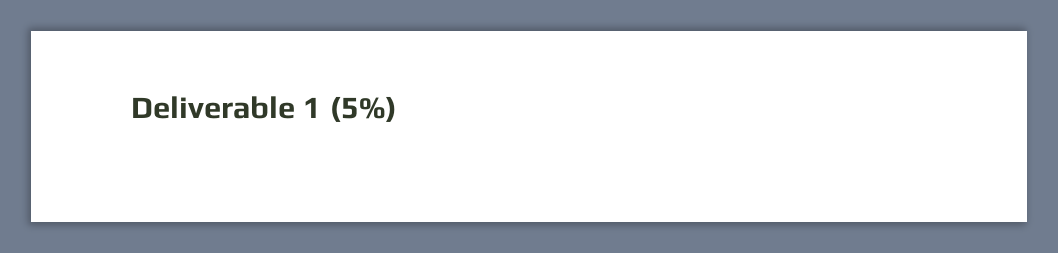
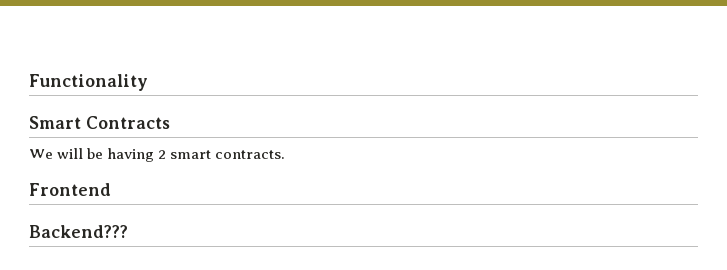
- Deliverable 1 (5%)
+ Functionality
+ Smart Contracts
+ We will be having 2 smart contracts.
+ Frontend
+ Backend???

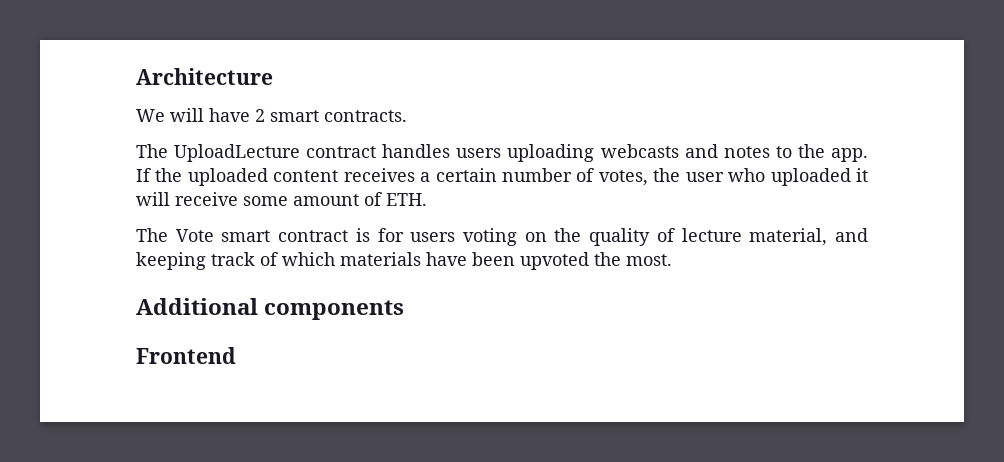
- Functionality
- Smart Contracts
+ Architecture
- We will be having 2 smart contracts.
+ We will have 2 smart contracts.
+ The UploadLecture contract handles users uploading webcasts and notes to the app. If the uploaded content receives a certain number of votes, the user who uploaded it will receive some amount of ETH.
+ The Vote smart contract is for users voting on the quality of lecture material, and keeping track of which materials have been upvoted the most.
+ Additional components
- Backend???

